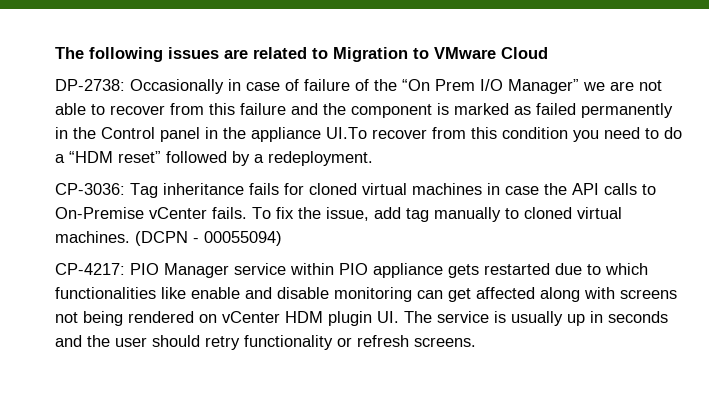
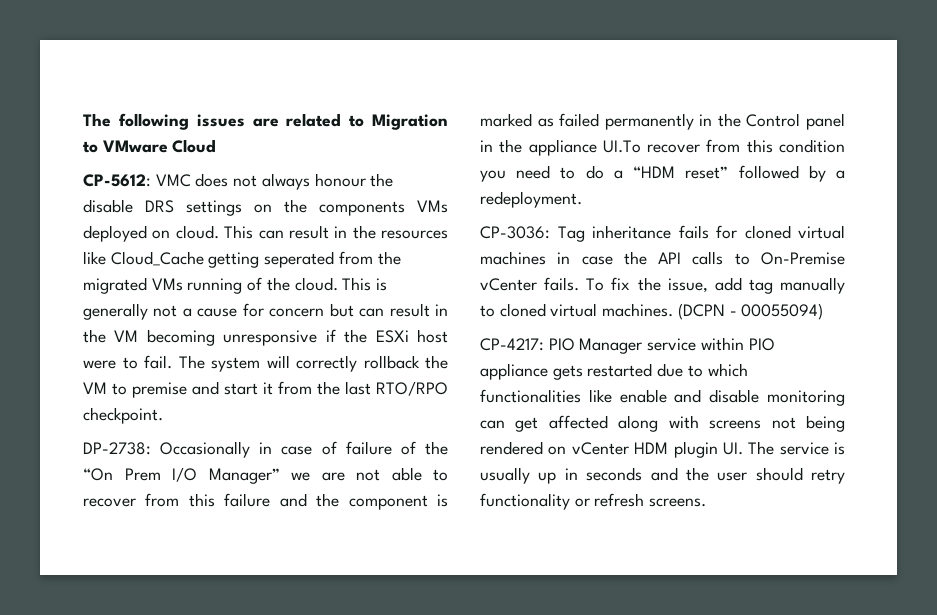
+ CP-5612: VMC does not always honour the disable DRS settings on the components VMs deployed on cloud. This can result in the resources like Cloud_Cache getting seperated from the migrated VMs running of the cloud. This is generally not a cause for concern but can result in the VM becoming unresponsive if the ESXi host were to fail. The system will correctly rollback the VM to premise and start it from the last RTO/RPO checkpoint.

